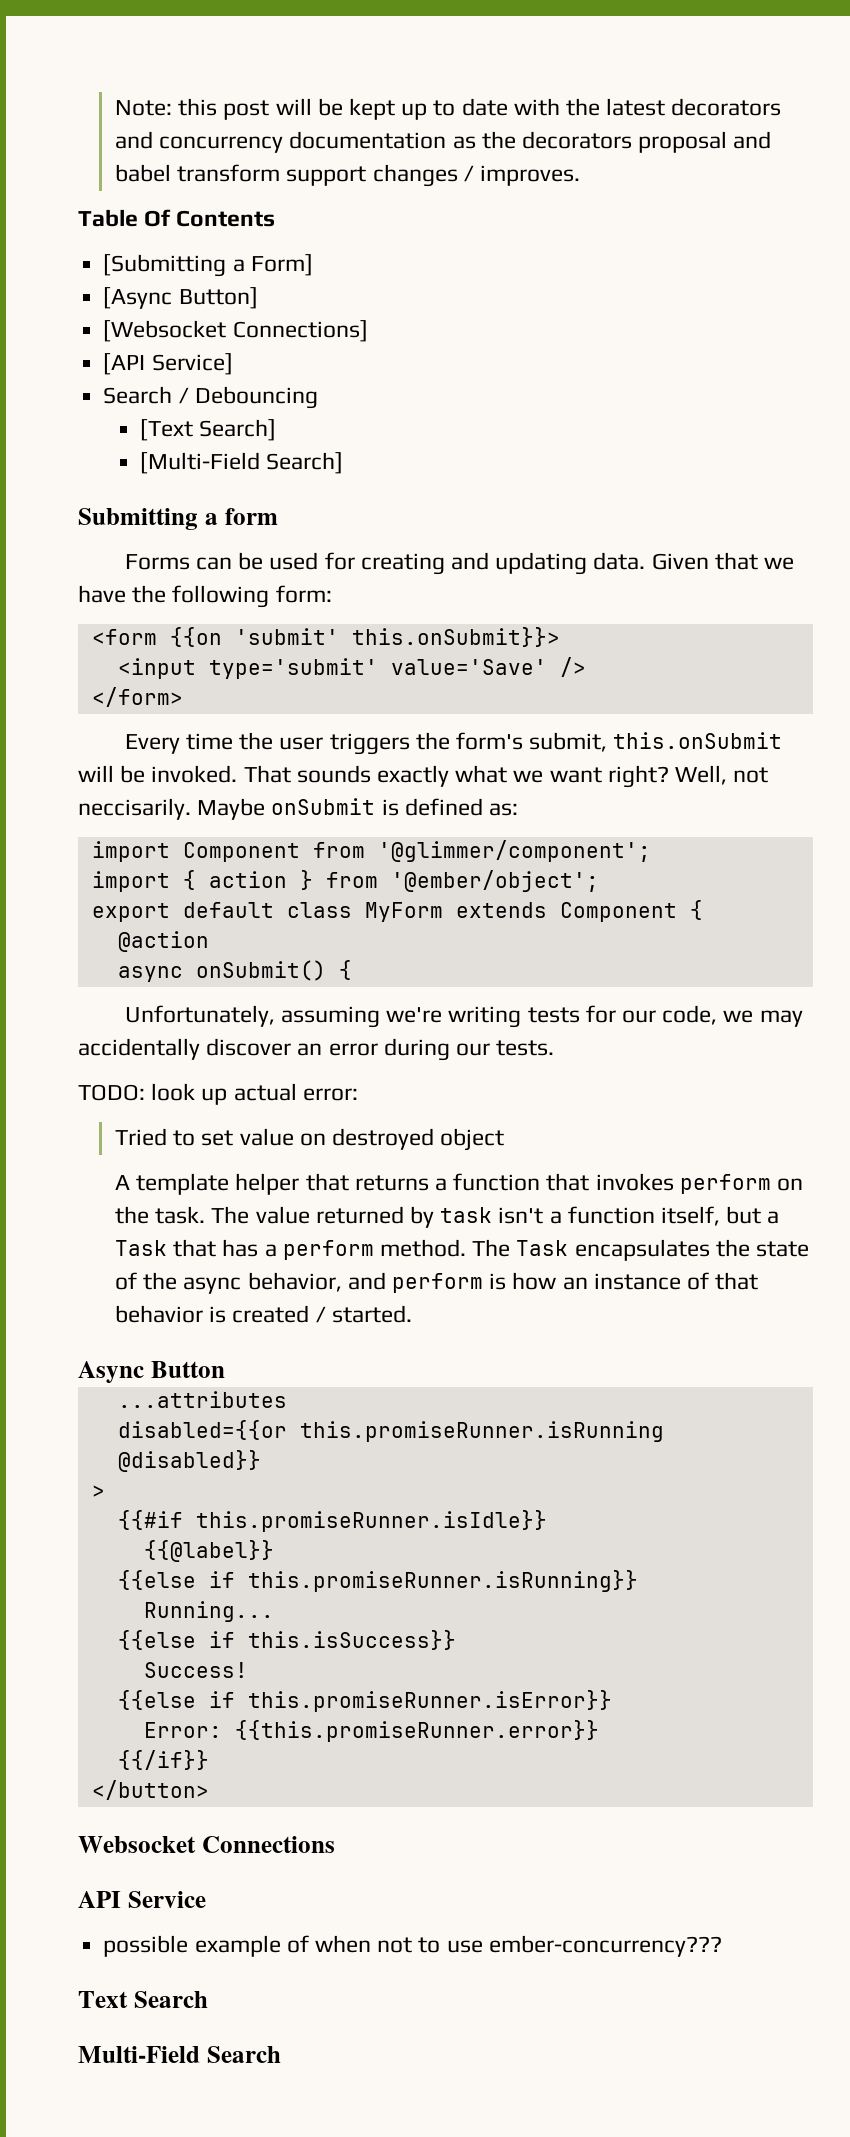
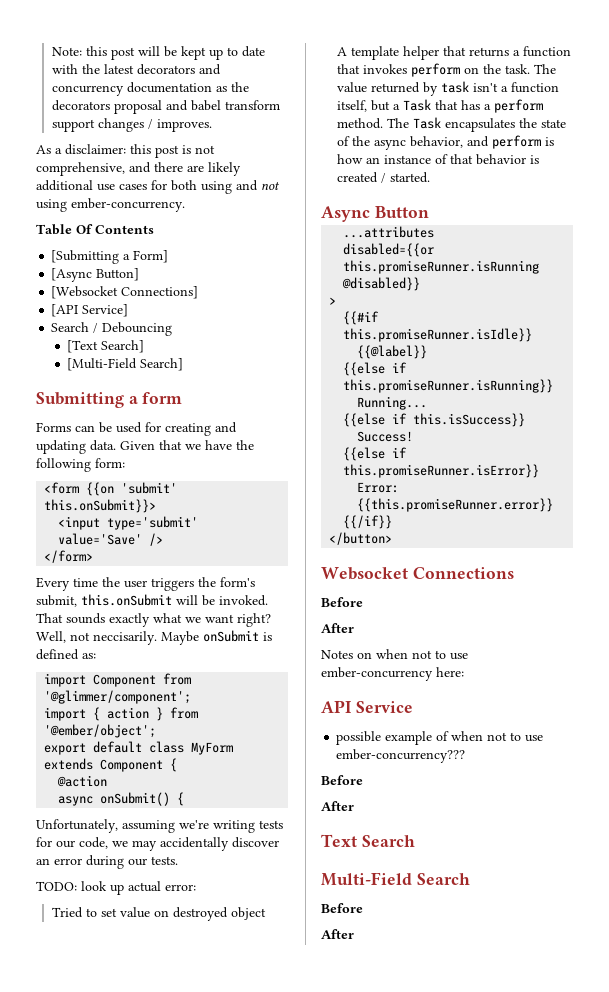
+ As a disclaimer: this post is not comprehensive, and there are likely additional use cases for both using and not using ember-concurrency.
  Websocket Connections
+ Before
+ After
+ Notes on when not to use ember-concurrency here:
  possible example of when not to use ember-concurrency???
+ Before
+ After
  Multi-Field Search
+ Before
+ After

